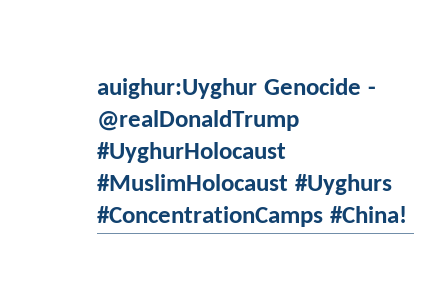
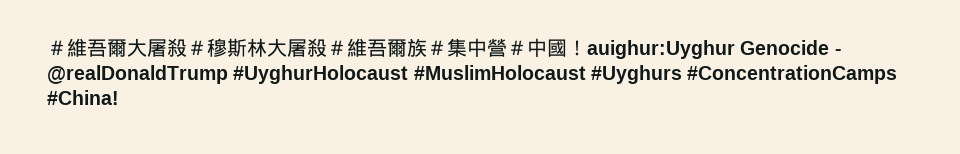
- auighur:Uyghur Genocide - @realDonaldTrump #UyghurHolocaust #MuslimHolocaust #Uyghurs #ConcentrationCamps #China!
+ ＃維吾爾大屠殺＃穆斯林大屠殺＃維吾爾族＃集中營＃中國！auighur:Uyghur Genocide - @realDonaldTrump #UyghurHolocaust #MuslimHolocaust #Uyghurs #ConcentrationCamps #China!

